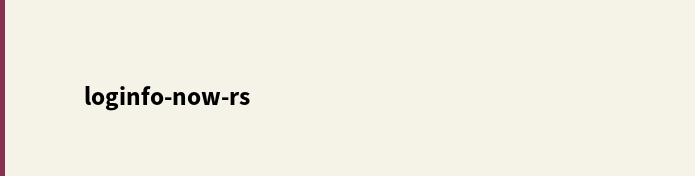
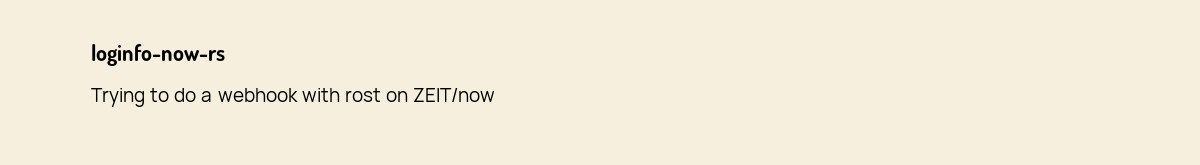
+ Trying to do a webhook with rost on ZEIT/now

